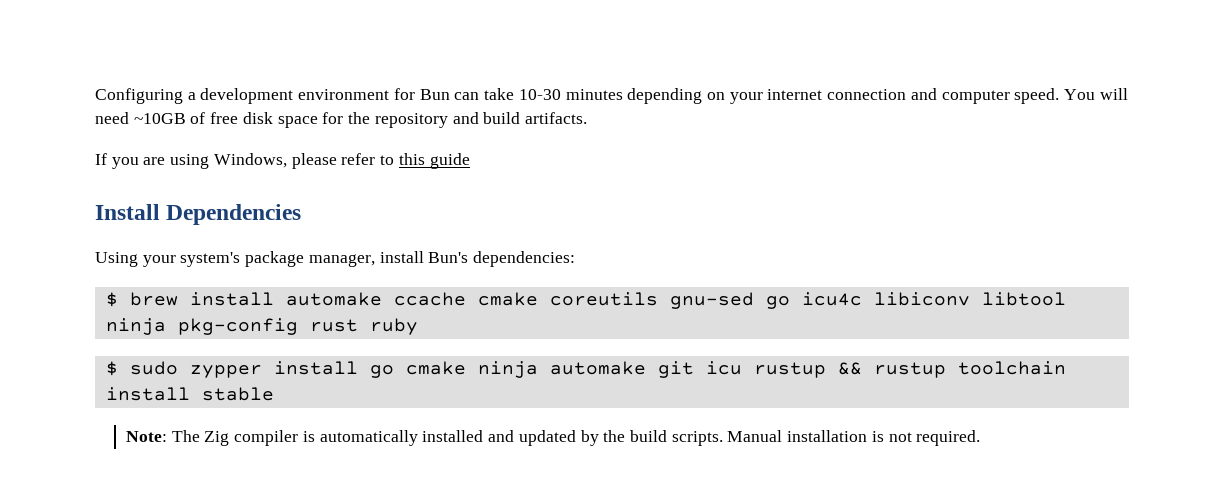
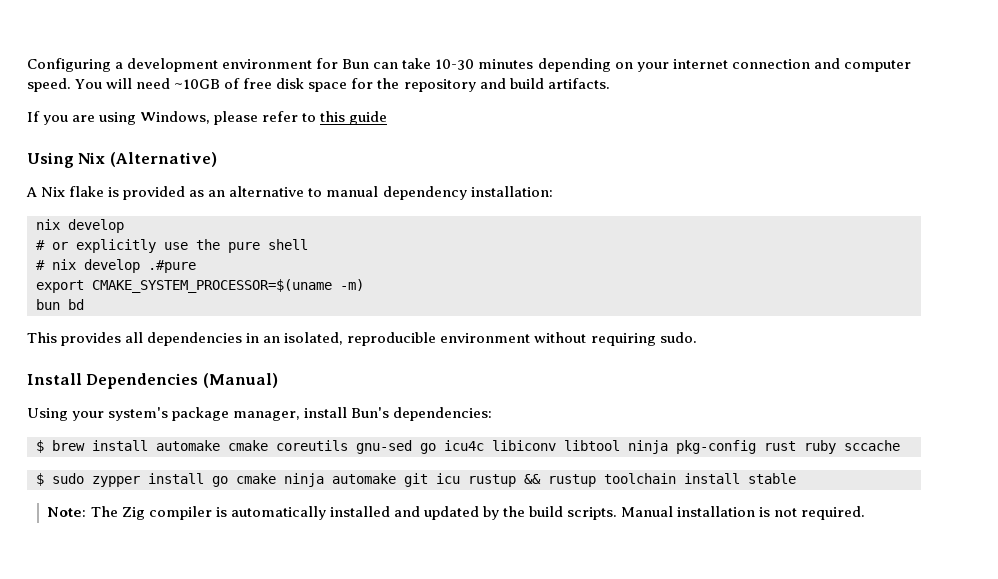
+ Using Nix (Alternative)
+ A Nix flake is provided as an alternative to manual dependency installation:
+ nix develop
+ # or explicitly use the pure shell
+ # nix develop .#pure
+ export CMAKE_SYSTEM_PROCESSOR=$(uname -m)
+ bun bd
+ This provides all dependencies in an isolated, reproducible environment without requiring sudo.
- Install Dependencies
+ Install Dependencies (Manual)
- $ brew install automake ccache cmake coreutils gnu-sed go icu4c libiconv libtool ninja pkg-config rust ruby
+ $ brew install automake cmake coreutils gnu-sed go icu4c libiconv libtool ninja pkg-config rust ruby sccache

